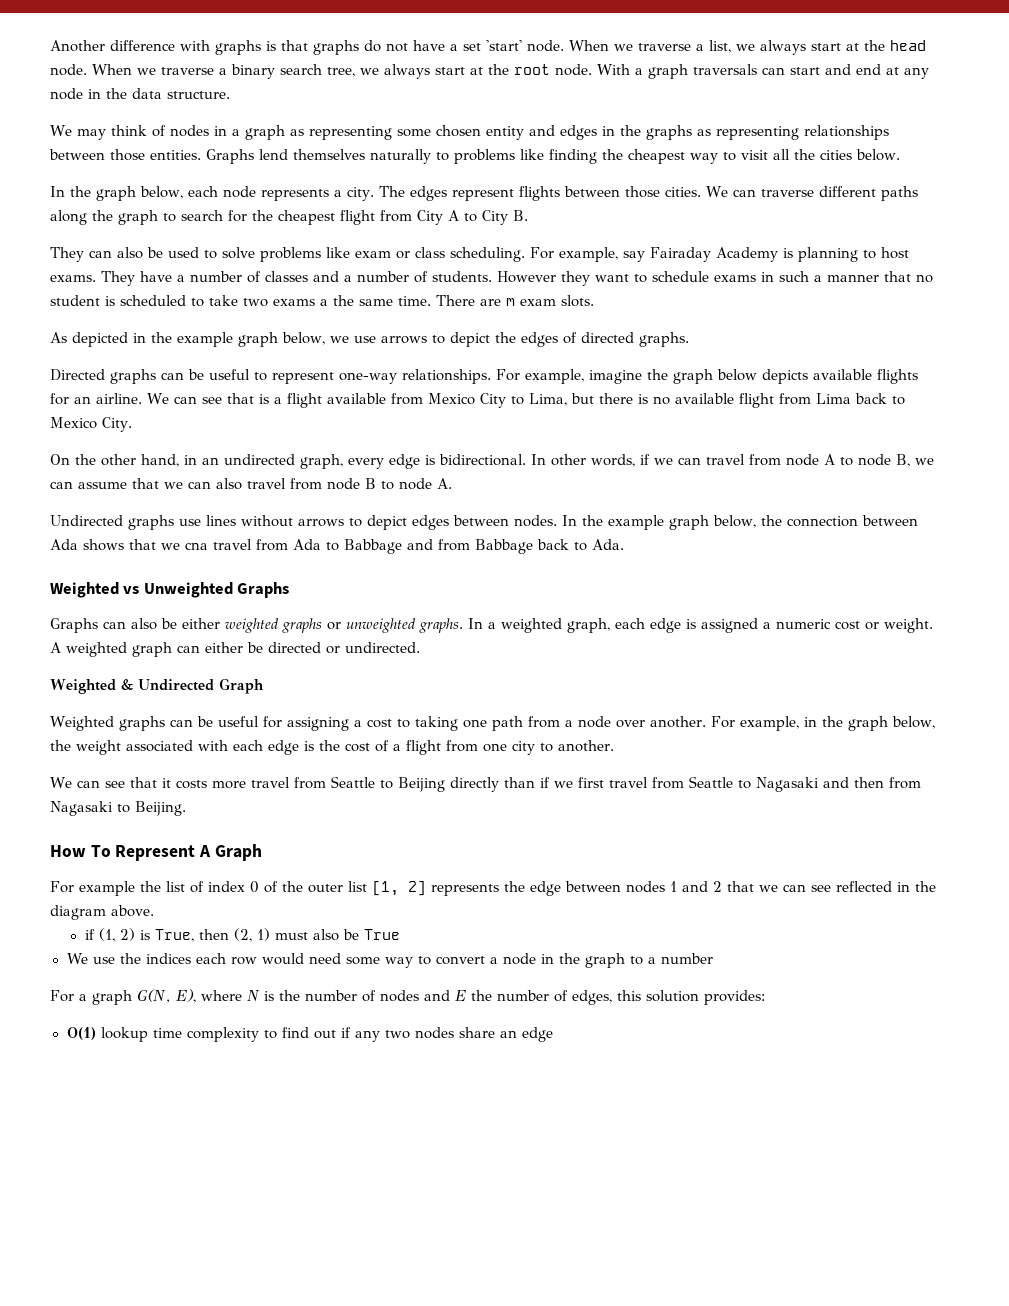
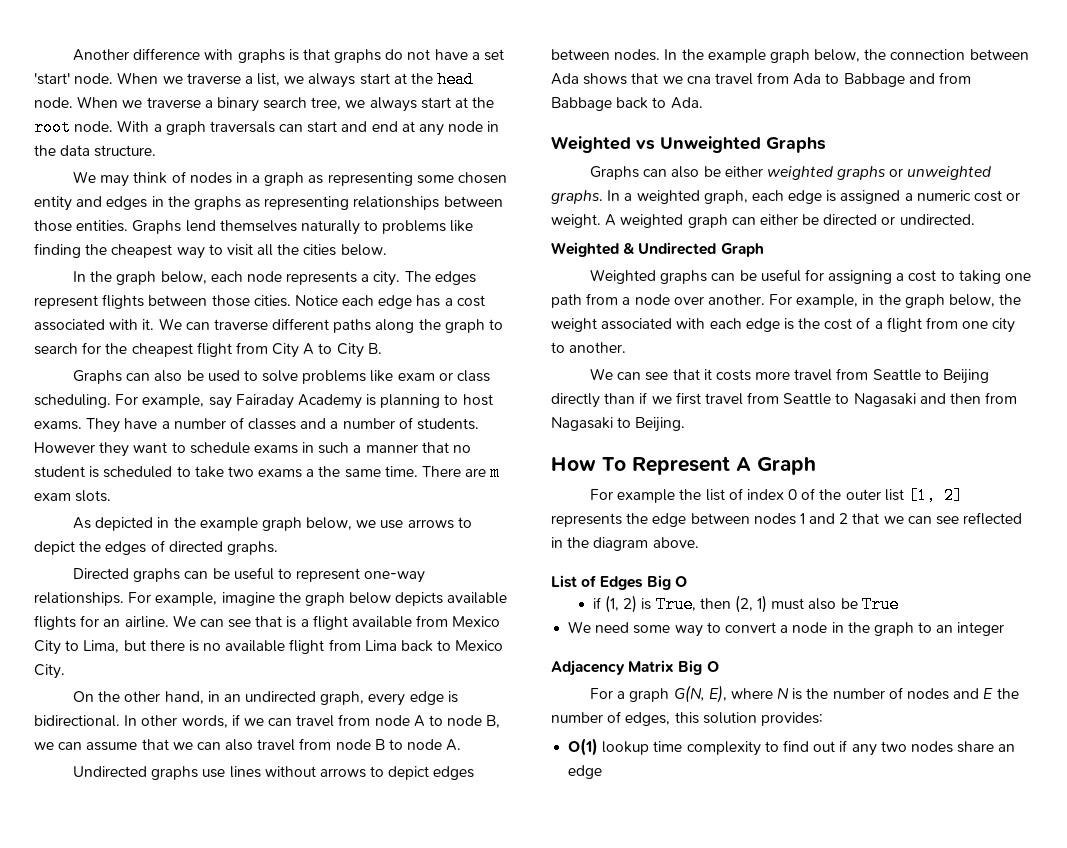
+ Notice each edge has a cost associated with it.
- They can also be used to solve problems like exam or class scheduling.
+ Graphs can also be used to solve problems like exam or class scheduling.
+ List of Edges Big O
- We use the indices each row would need some way to convert a node in the graph to a number
+ We need some way to convert a node in the graph to an integer
+ Adjacency Matrix Big O

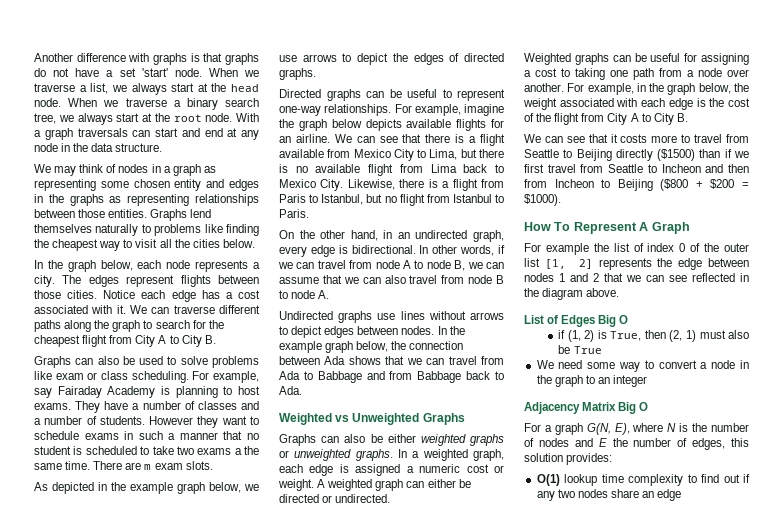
- We can see that is a flight available from Mexico City to Lima, but there is no available flight from Lima back to Mexico City.
+ We can see that there is a flight available from Mexico City to Lima, but there is no available flight from Lima back to Mexico City. Likewise, there is a flight from Paris to Istanbul, but no flight from Istanbul to Paris.
- In the example graph below, the connection between Ada shows that we cna travel from Ada to Babbage and from Babbage back to Ada.
+ In the example graph below, the connection between Ada shows that we can travel from Ada to Babbage and from Babbage back to Ada.
- Weighted & Undirected Graph
- For example, in the graph below, the weight associated with each edge is the cost of a flight from one city to another.
+ For example, in the graph below, the weight associated with each edge is the cost of the flight from City A to City B.
- We can see that it costs more travel from Seattle to Beijing directly than if we first travel from Seattle to Nagasaki and then from Nagasaki to Beijing.
+ We can see that it costs more to travel from Seattle to Beijing directly ($1500) than if we first travel from Seattle to Incheon and then from Incheon to Beijing ($800 + $200 = $1000).

